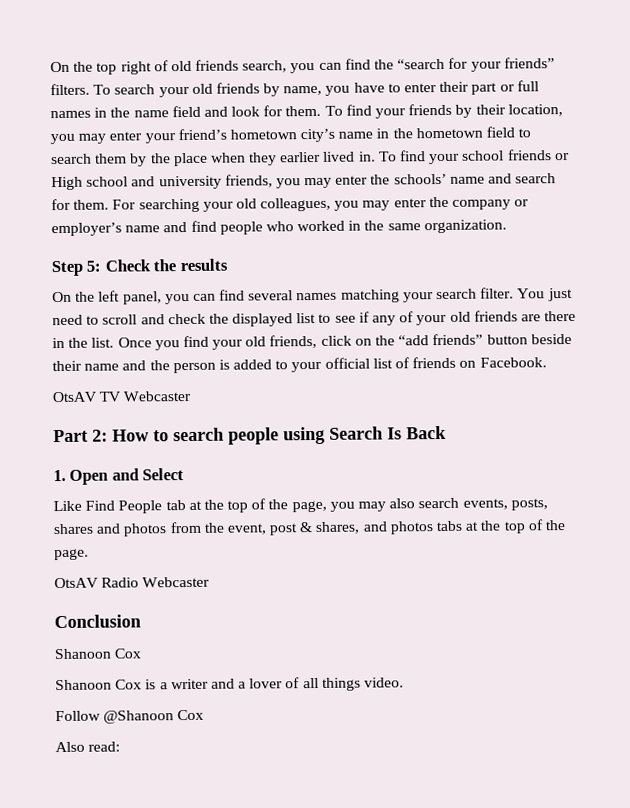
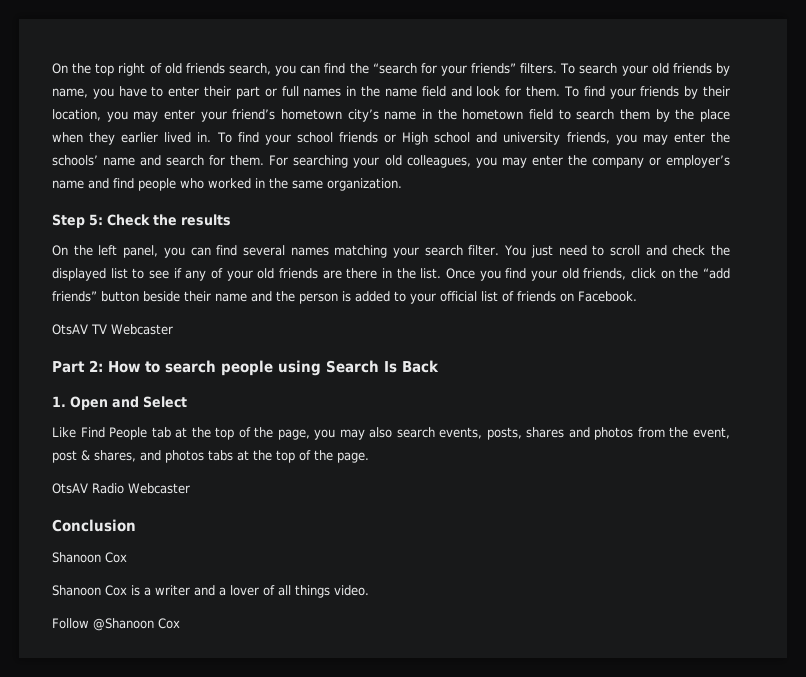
- Also read:

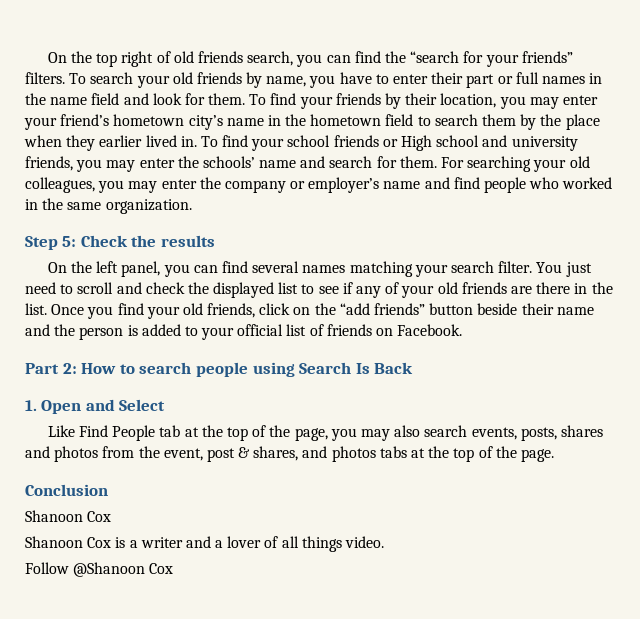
- OtsAV TV Webcaster
- OtsAV Radio Webcaster

